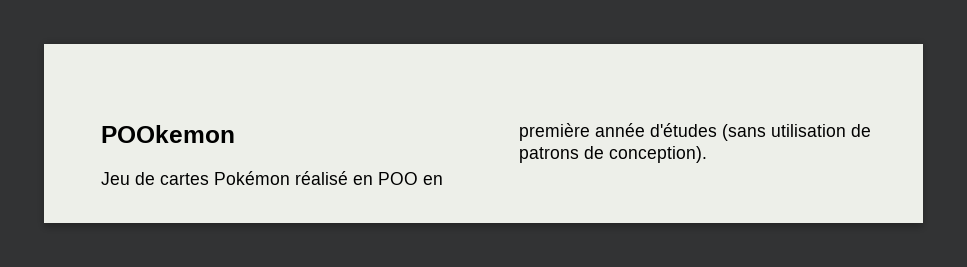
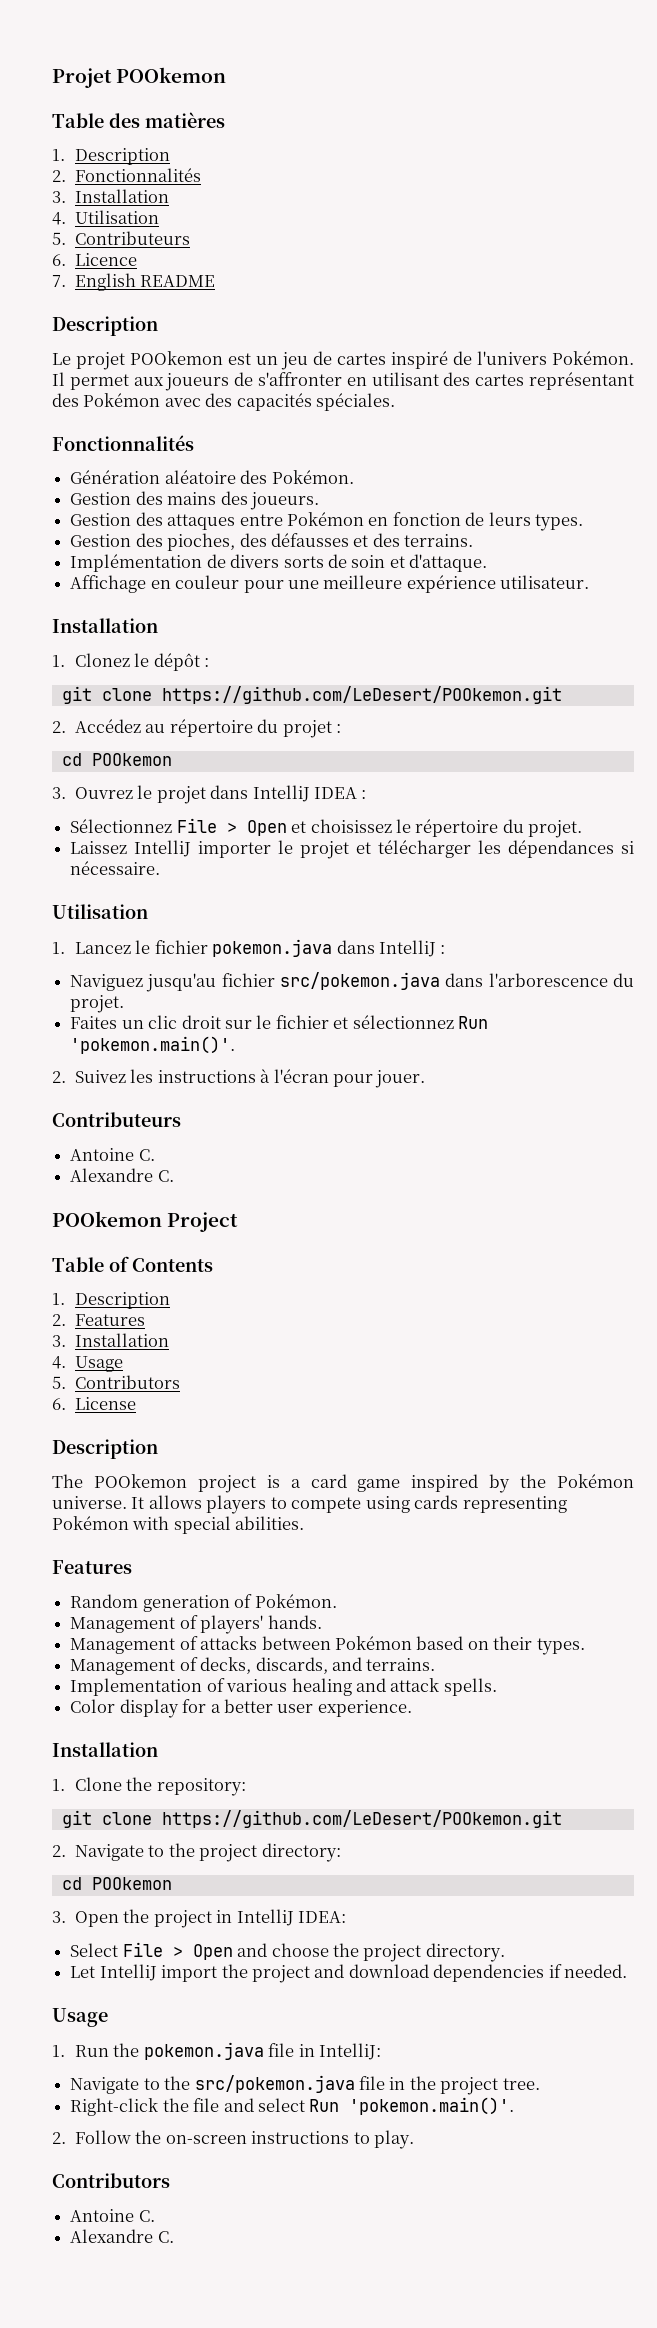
- POOkemon
- Jeu de cartes Pokémon réalisé en POO en première année d'études (sans utilisation de patrons de conception).
+ Projet POOkemon
+ Table des matières
+ 1. Description
+ 2. Fonctionnalités
+ 3. Installation
+ 4. Utilisation
+ 5. Contributeurs
+ 6. Licence
+ 7. English README
+ Description
+ Le projet POOkemon est un jeu de cartes inspiré de l'univers Pokémon. Il permet aux joueurs de s'affronter en utilisant des cartes représentant des Pokémon avec des capacités spéciales.
+ Fonctionnalités
+ Génération aléatoire des Pokémon.
+ Gestion des mains des joueurs.
+ Gestion des attaques entre Pokémon en fonction de leurs types.
+ Gestion des pioches, des défausses et des terrains.
+ Implémentation de divers sorts de soin et d'attaque.
+ Affichage en couleur pour une meilleure expérience utilisateur.
+ Installation
+ 1. Clonez le dépôt :
+ git clone https://github.com/LeDesert/POOkemon.git
+ 2. Accédez au répertoire du projet :
+ cd POOkemon
+ 3. Ouvrez le projet dans IntelliJ IDEA :
+ Sélectionnez File > Open et choisissez le répertoire du projet.
+ Laissez IntelliJ importer le projet et télécharger les dépendances si nécessaire.
+ Utilisation
+ 1. Lancez le fichier pokemon.java dans IntelliJ :
+ Naviguez jusqu'au fichier src/pokemon.java dans l'arborescence du projet.
+ Faites un clic droit sur le fichier et sélectionnez Run 'pokemon.main()'.
+ 2. Suivez les instructions à l'écran pour jouer.
+ Contributeurs
+ Antoine C.
+ Alexandre C.
+ POOkemon Project
+ Table of Contents
+ 1. Description
+ 2. Features
+ 3. Installation
+ 4. Usage
+ 5. Contributors
+ 6. License
+ Description
+ The POOkemon project is a card game inspired by the Pokémon universe. It allows players to compete using cards representing Pokémon with special abilities.
+ Features
+ Random generation of Pokémon.
+ Management of players' hands.
+ Management of attacks between Pokémon based on their types.
+ Management of decks, discards, and terrains.
+ Implementation of various healing and attack spells.
+ Color display for a better user experience.
+ Installation
+ 1. Clone the repository:
+ git clone https://github.com/LeDesert/POOkemon.git
+ 2. Navigate to the project directory:
+ cd POOkemon
+ 3. Open the project in IntelliJ IDEA:
+ Select File > Open and choose the project directory.
+ Let IntelliJ import the project and download dependencies if needed.
+ Usage
+ 1. Run the pokemon.java file in IntelliJ:
+ Navigate to the src/pokemon.java file in the project tree.
+ Right-click the file and select Run 'pokemon.main()'.
+ 2. Follow the on-screen instructions to play.
+ Contributors
+ Antoine C.
+ Alexandre C.

